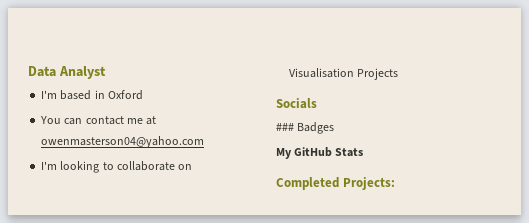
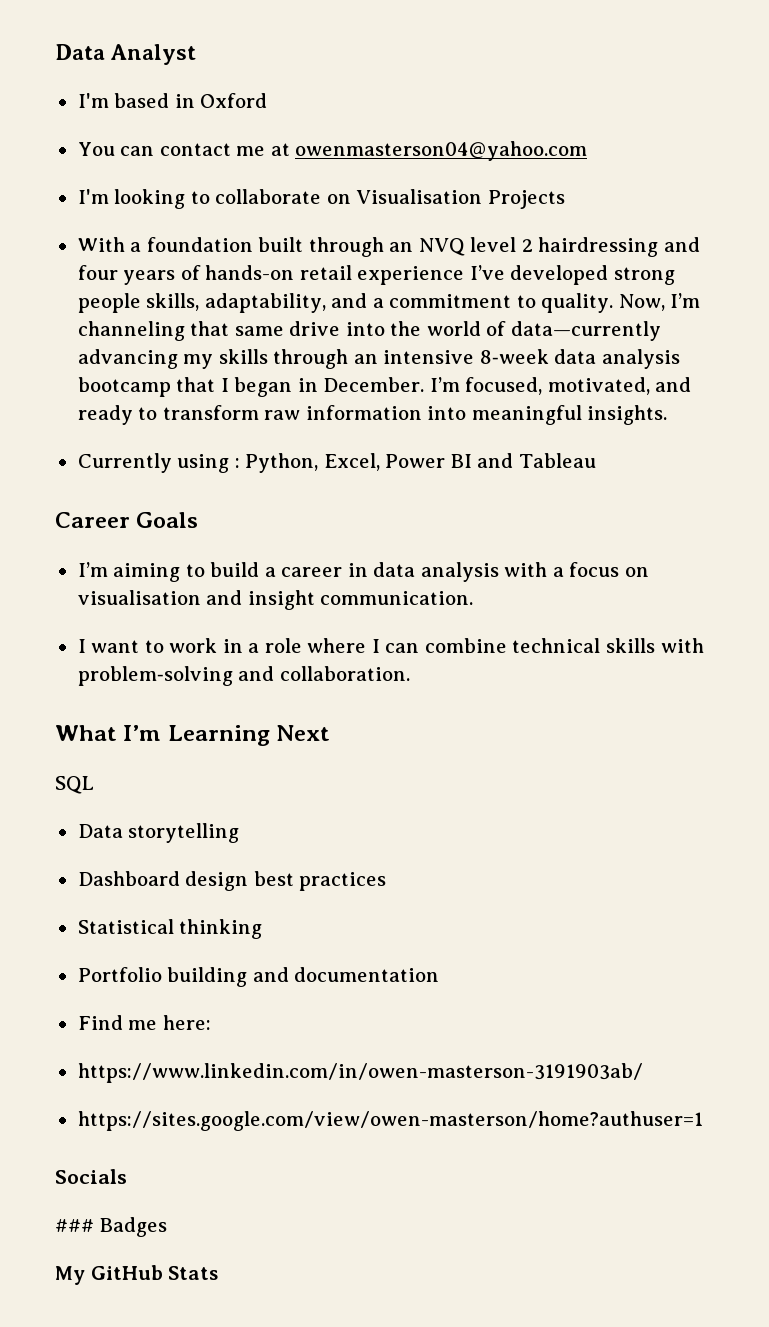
+ With a foundation built through an NVQ level 2 hairdressing and four years of hands-on retail experience I’ve developed strong people skills, adaptability, and a commitment to quality. Now, I’m channeling that same drive into the world of data—currently advancing my skills through an intensive 8‑week data analysis bootcamp that I began in December. I’m focused, motivated, and ready to transform raw information into meaningful insights.
+ Currently using : Python, Excel, Power BI and Tableau
+ Career Goals
+ I’m aiming to build a career in data analysis with a focus on visualisation and insight communication.
+ I want to work in a role where I can combine technical skills with problem‑solving and collaboration.
+ What I’m Learning Next
+ SQL
+ Data storytelling
+ Dashboard design best practices
+ Statistical thinking
+ Portfolio building and documentation
+ Find me here:
+ https://www.linkedin.com/in/owen-masterson-3191903ab/
+ https://sites.google.com/view/owen-masterson/home?authuser=1
- Completed Projects:

